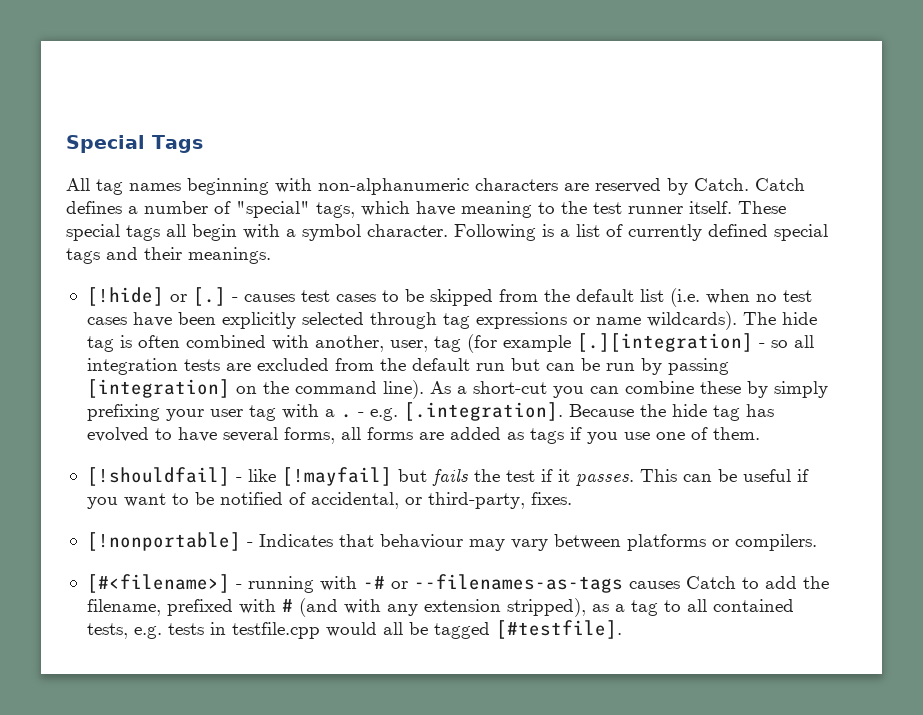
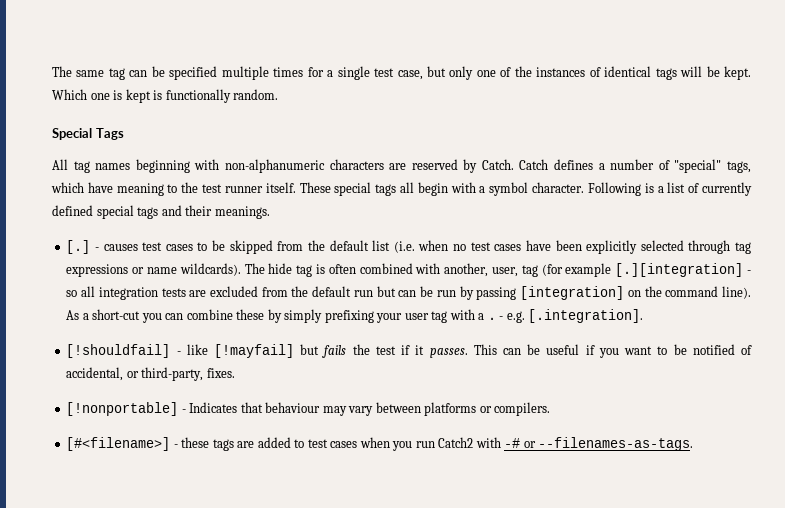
+ The same tag can be specified multiple times for a single test case, but only one of the instances of identical tags will be kept. Which one is kept is functionally random.
- [!hide] or [.]
+ [.]
- - e.g. [.integration]. Because the hide tag has evolved to have several forms, all forms are added as tags if you use one of them.
+ - e.g. [.integration].
- [#<filename>] - running with -# or --filenames-as-tags causes Catch to add the filename, prefixed with # (and with any extension stripped), as a tag to all contained tests, e.g. tests in testfile.cpp would all be tagged [#testfile].
+ [#<filename>] - these tags are added to test cases when you run Catch2 with -# or --filenames-as-tags.

